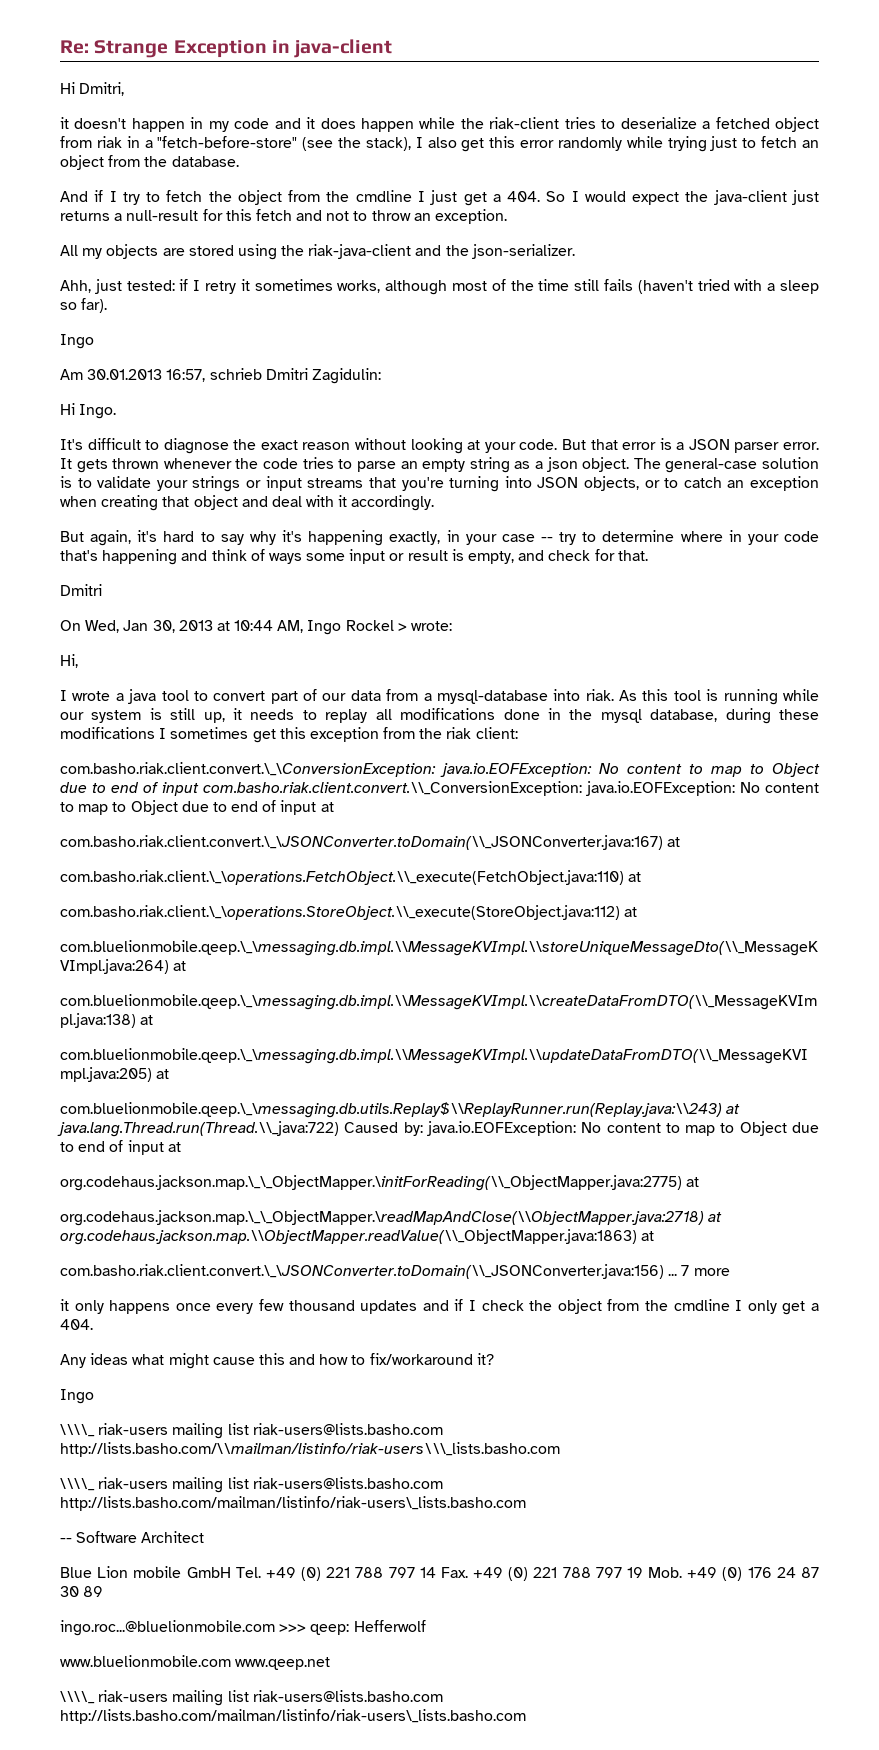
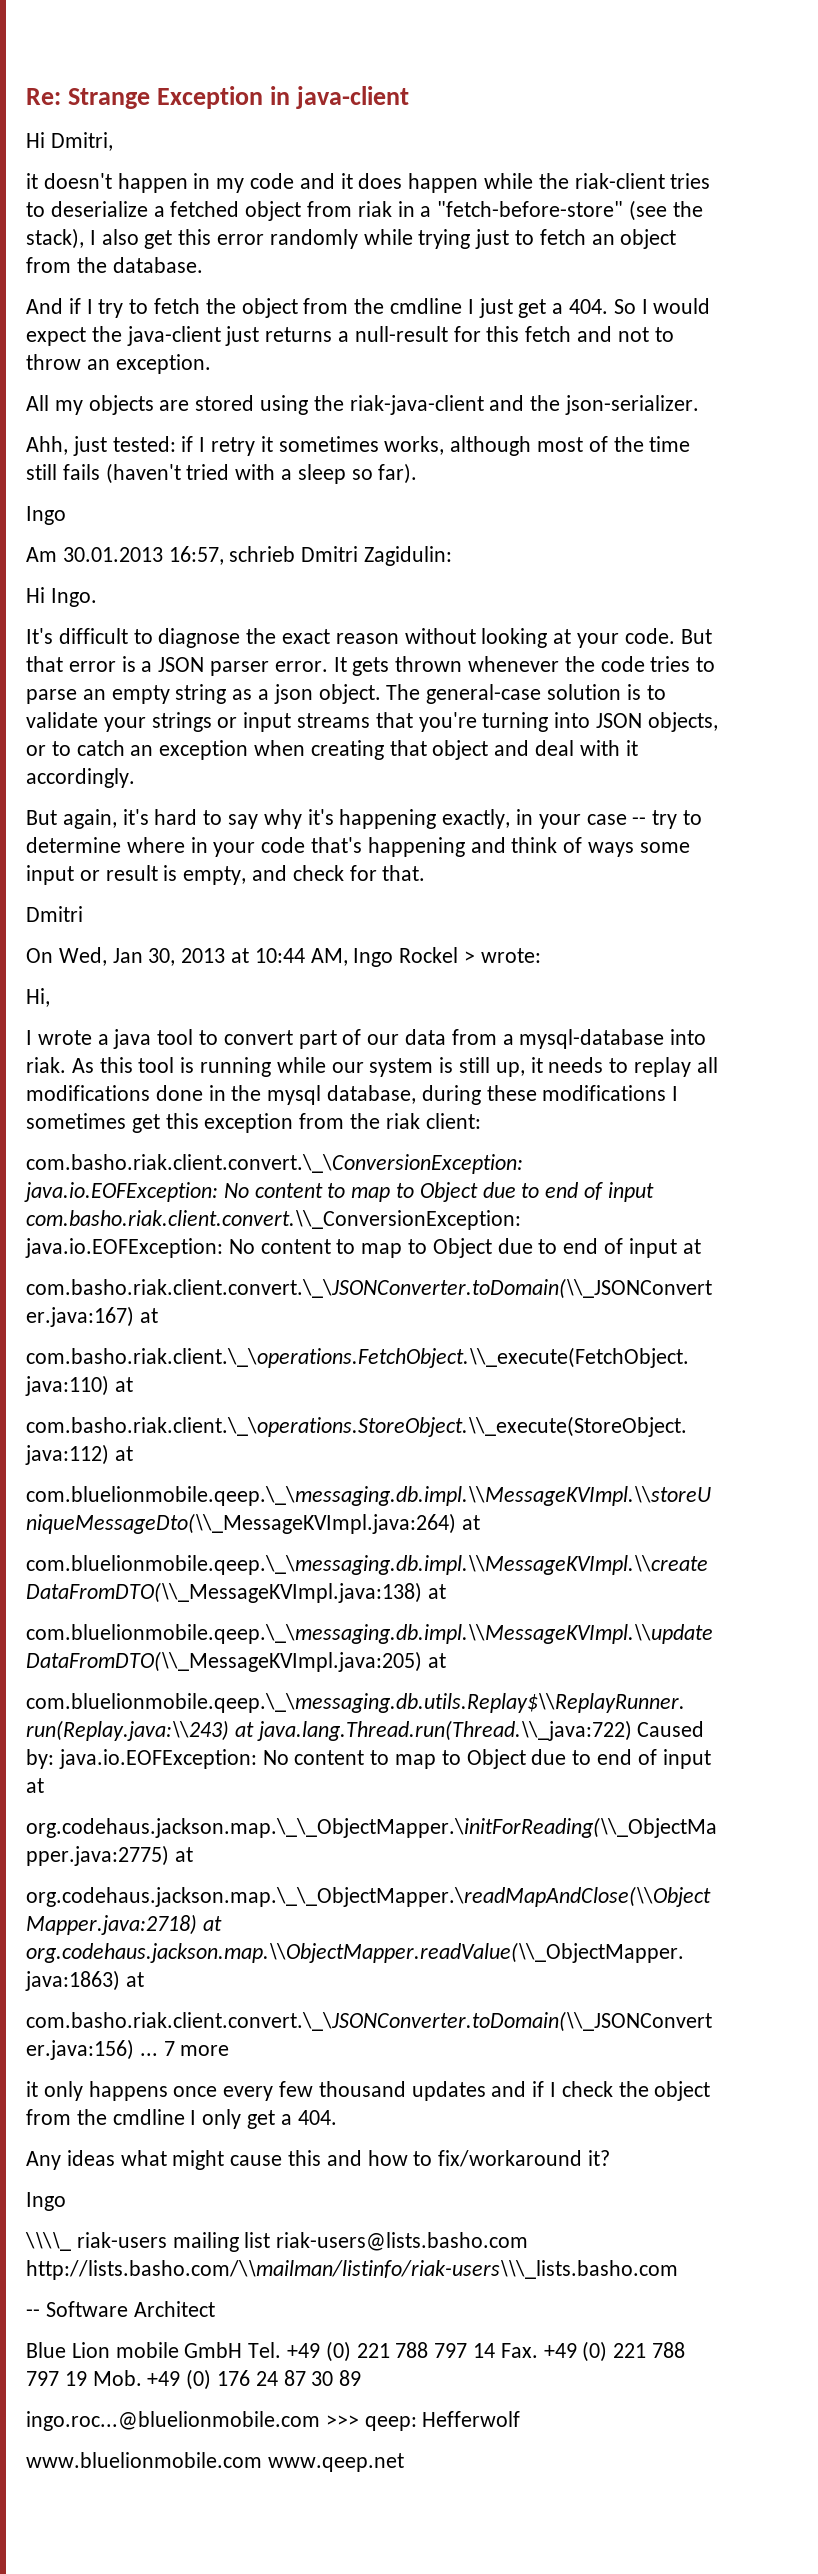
  \\\\_ riak-users mailing list riak-users@lists.basho.com http://lists.basho.com/\\mailman/listinfo/riak-users\\\_lists.basho.com
- \\\\_ riak-users mailing list riak-users@lists.basho.com http://lists.basho.com/mailman/listinfo/riak-users\_lists.basho.com
  www.bluelionmobile.com www.qeep.net
- \\\\_ riak-users mailing list riak-users@lists.basho.com http://lists.basho.com/mailman/listinfo/riak-users\_lists.basho.com

